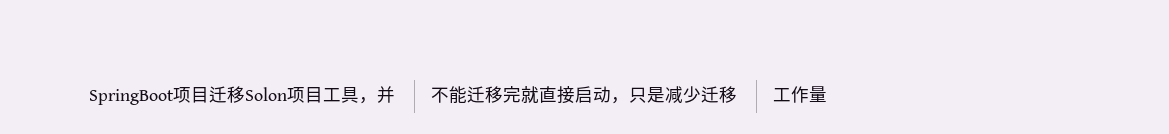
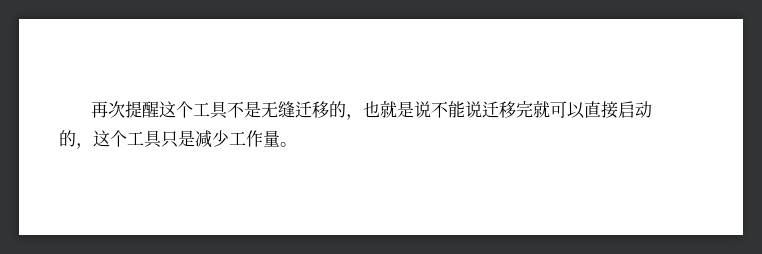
- SpringBoot项目迁移Solon项目工具，并不能迁移完就直接启动，只是减少迁移工作量
+ 再次提醒这个工具不是无缝迁移的，也就是说不能说迁移完就可以直接启动的，这个工具只是减少工作量。

